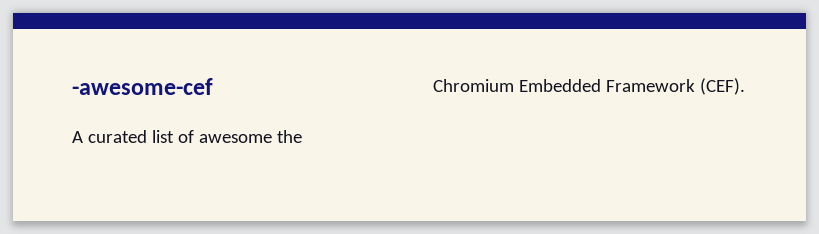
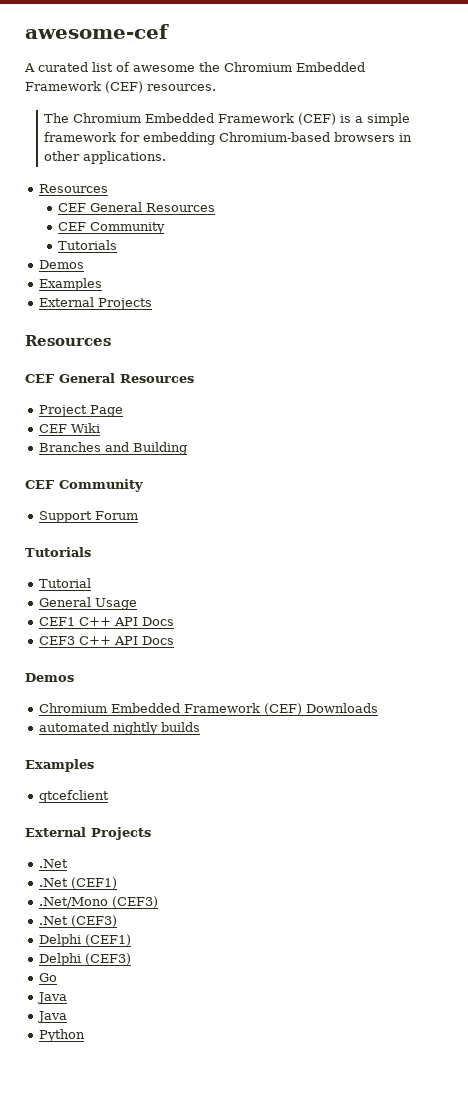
- -awesome-cef
+ awesome-cef
- A curated list of awesome the Chromium Embedded Framework (CEF).
+ A curated list of awesome the Chromium Embedded Framework (CEF) resources.
+ The Chromium Embedded Framework (CEF) is a simple framework for embedding Chromium-based browsers in other applications.
+ Resources
+ CEF General Resources
+ CEF Community
+ Tutorials
+ Demos
+ Examples
+ External Projects
+ Resources
+ CEF General Resources
+ Project Page
+ CEF Wiki
+ Branches and Building
+ CEF Community
+ Support Forum
+ Tutorials
+ Tutorial
+ General Usage
+ CEF1 C++ API Docs
+ CEF3 C++ API Docs
+ Demos
+ Chromium Embedded Framework (CEF) Downloads
+ automated nightly builds
+ Examples
+ qtcefclient
+ External Projects
+ .Net
+ .Net (CEF1)
+ .Net/Mono (CEF3)
+ .Net (CEF3)
+ Delphi (CEF1)
+ Delphi (CEF3)
+ Go
+ Java
+ Java
+ Python

